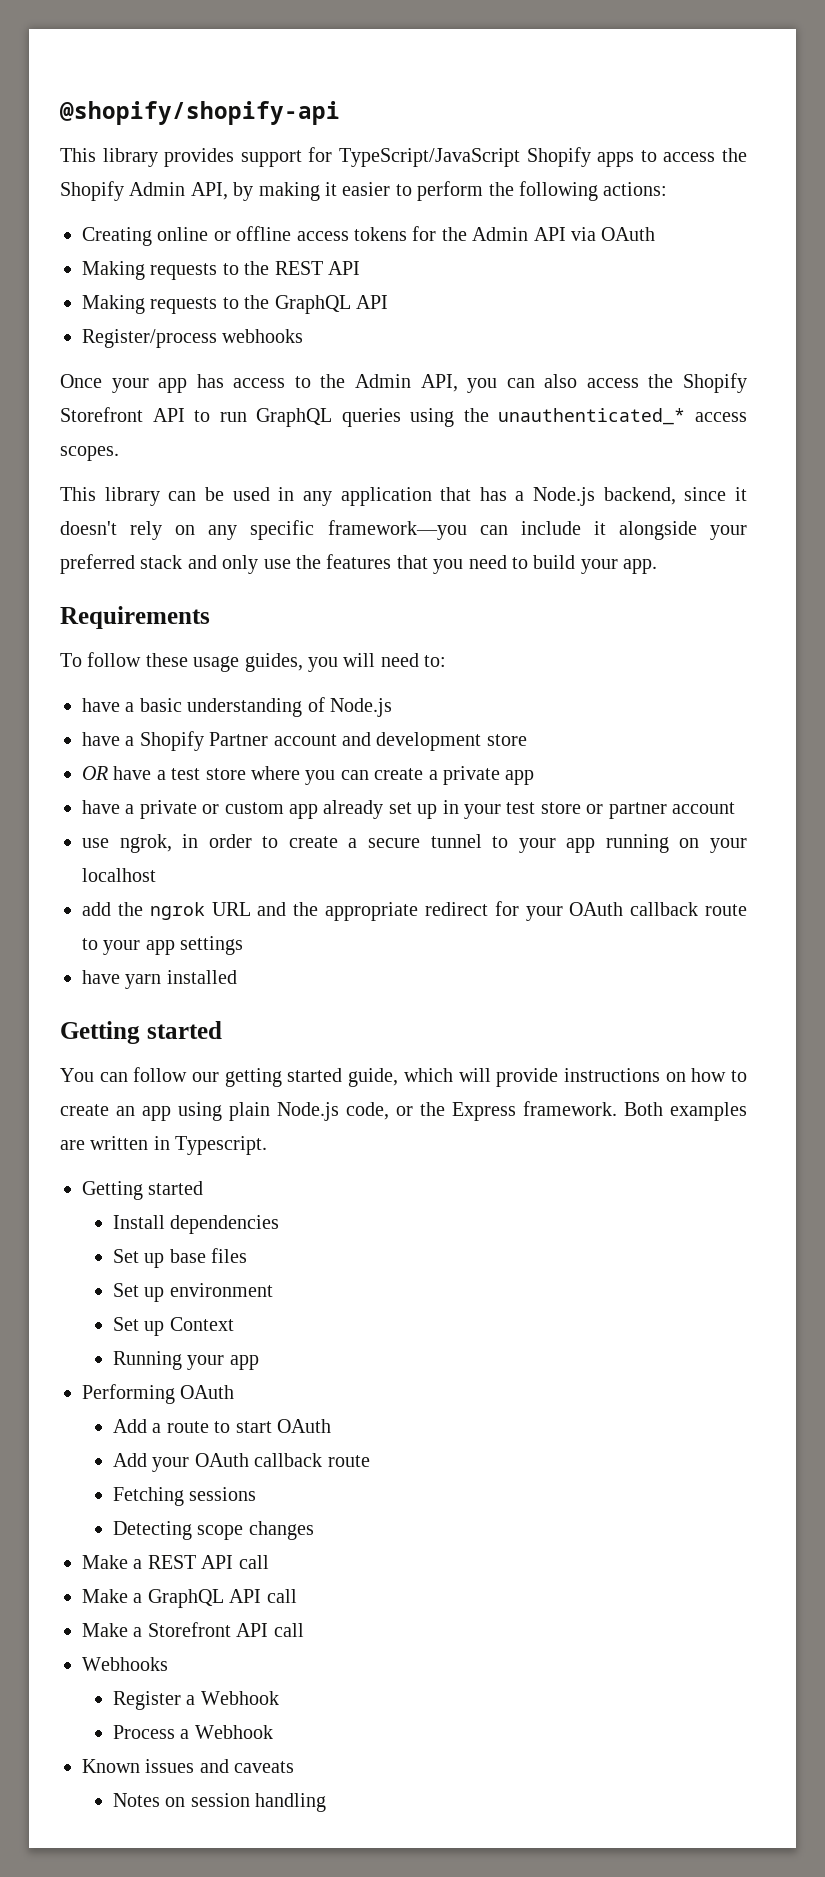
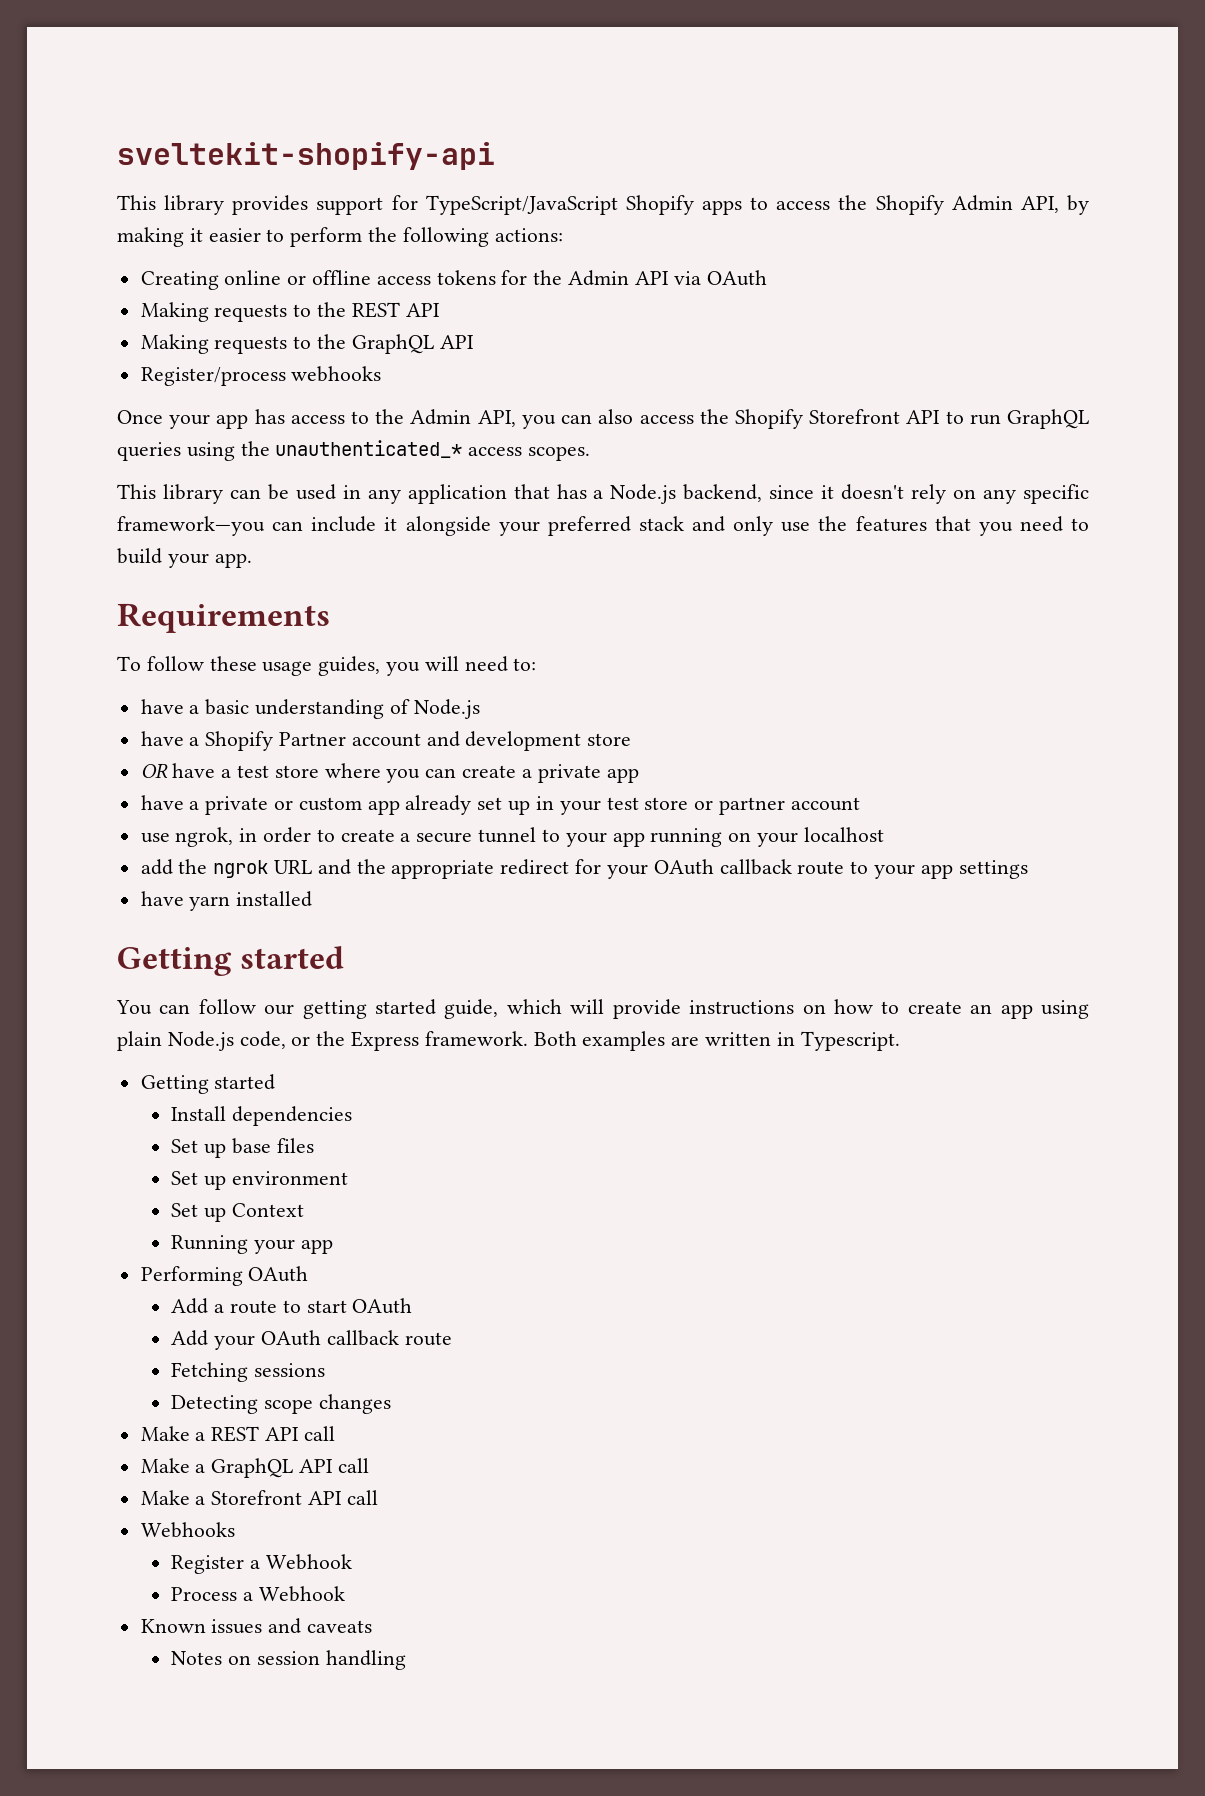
- @shopify/shopify-api
+ sveltekit-shopify-api

